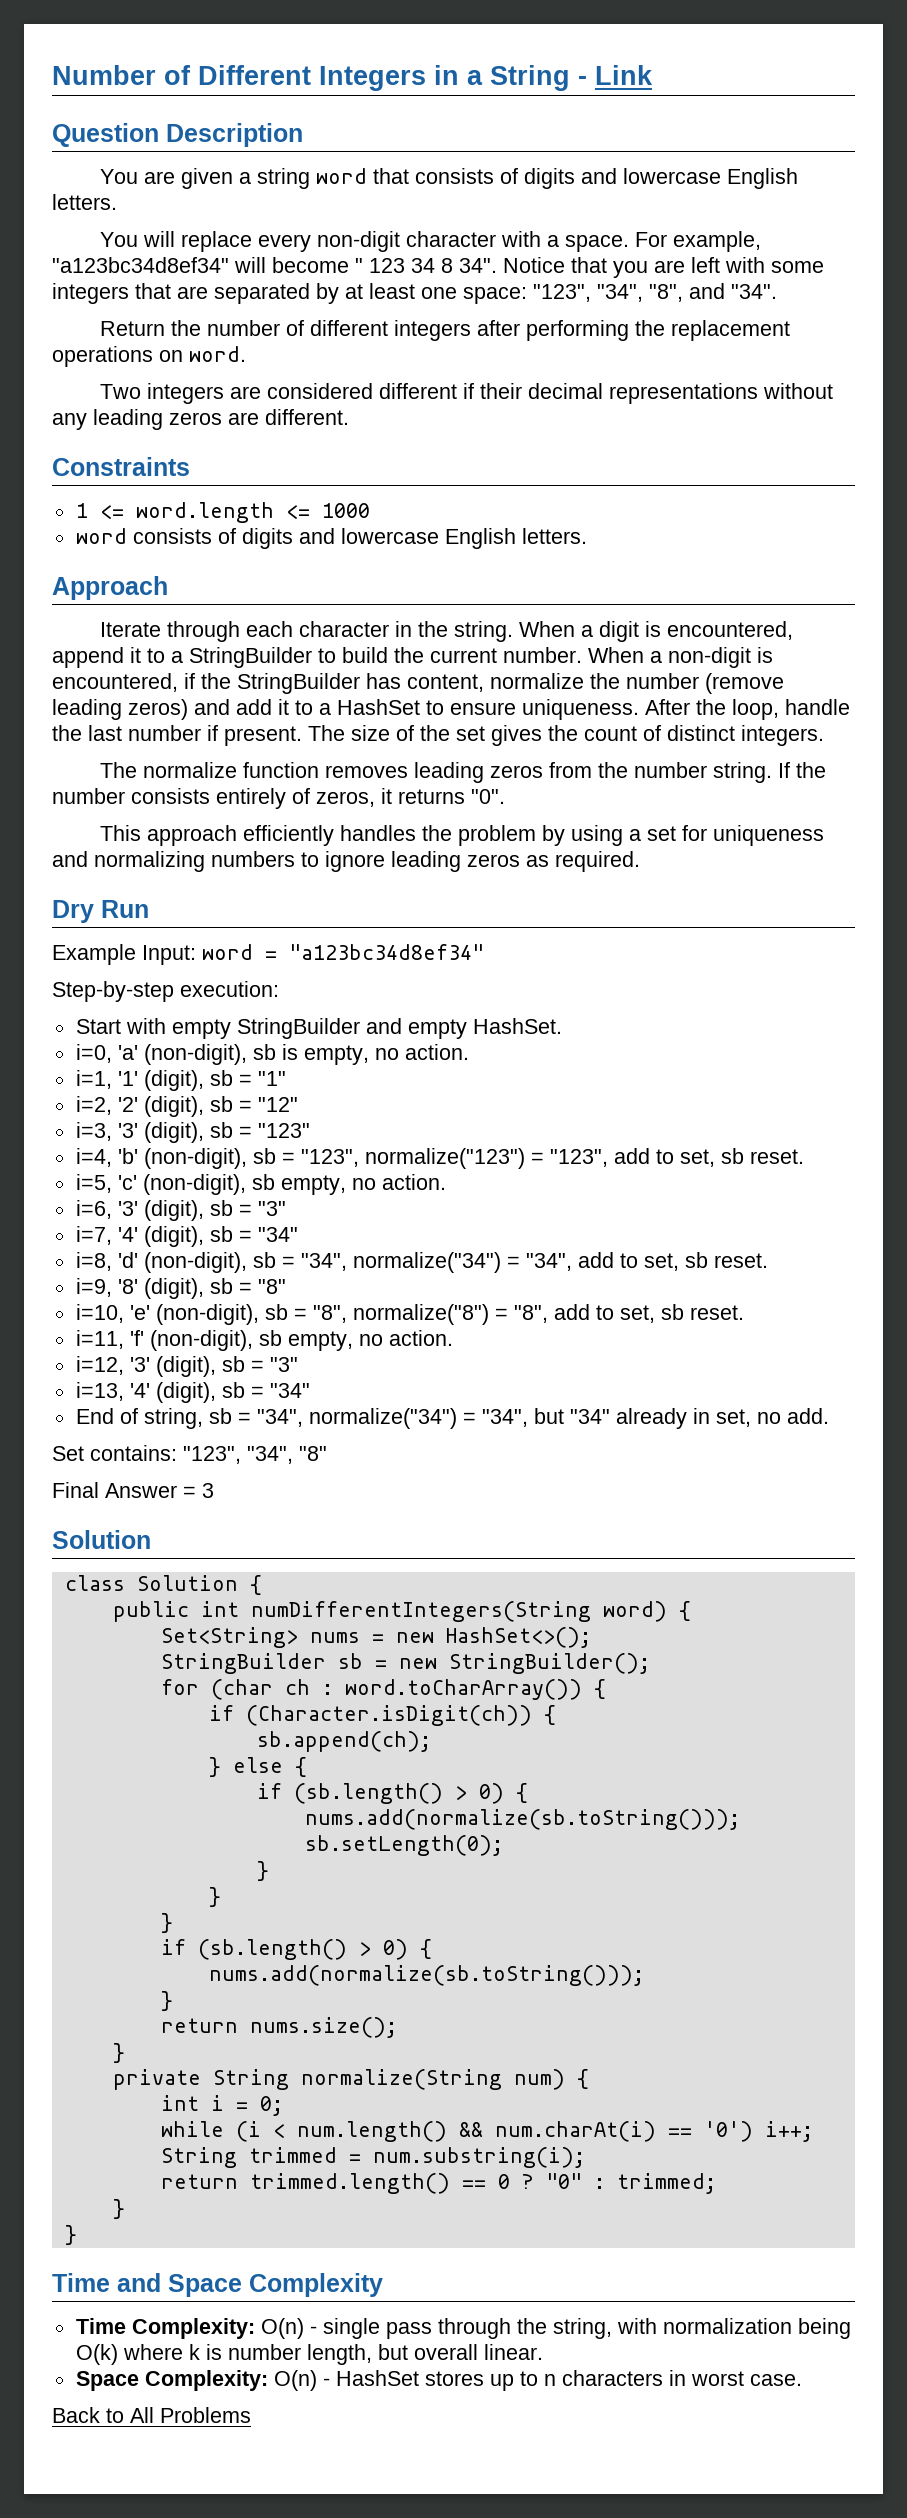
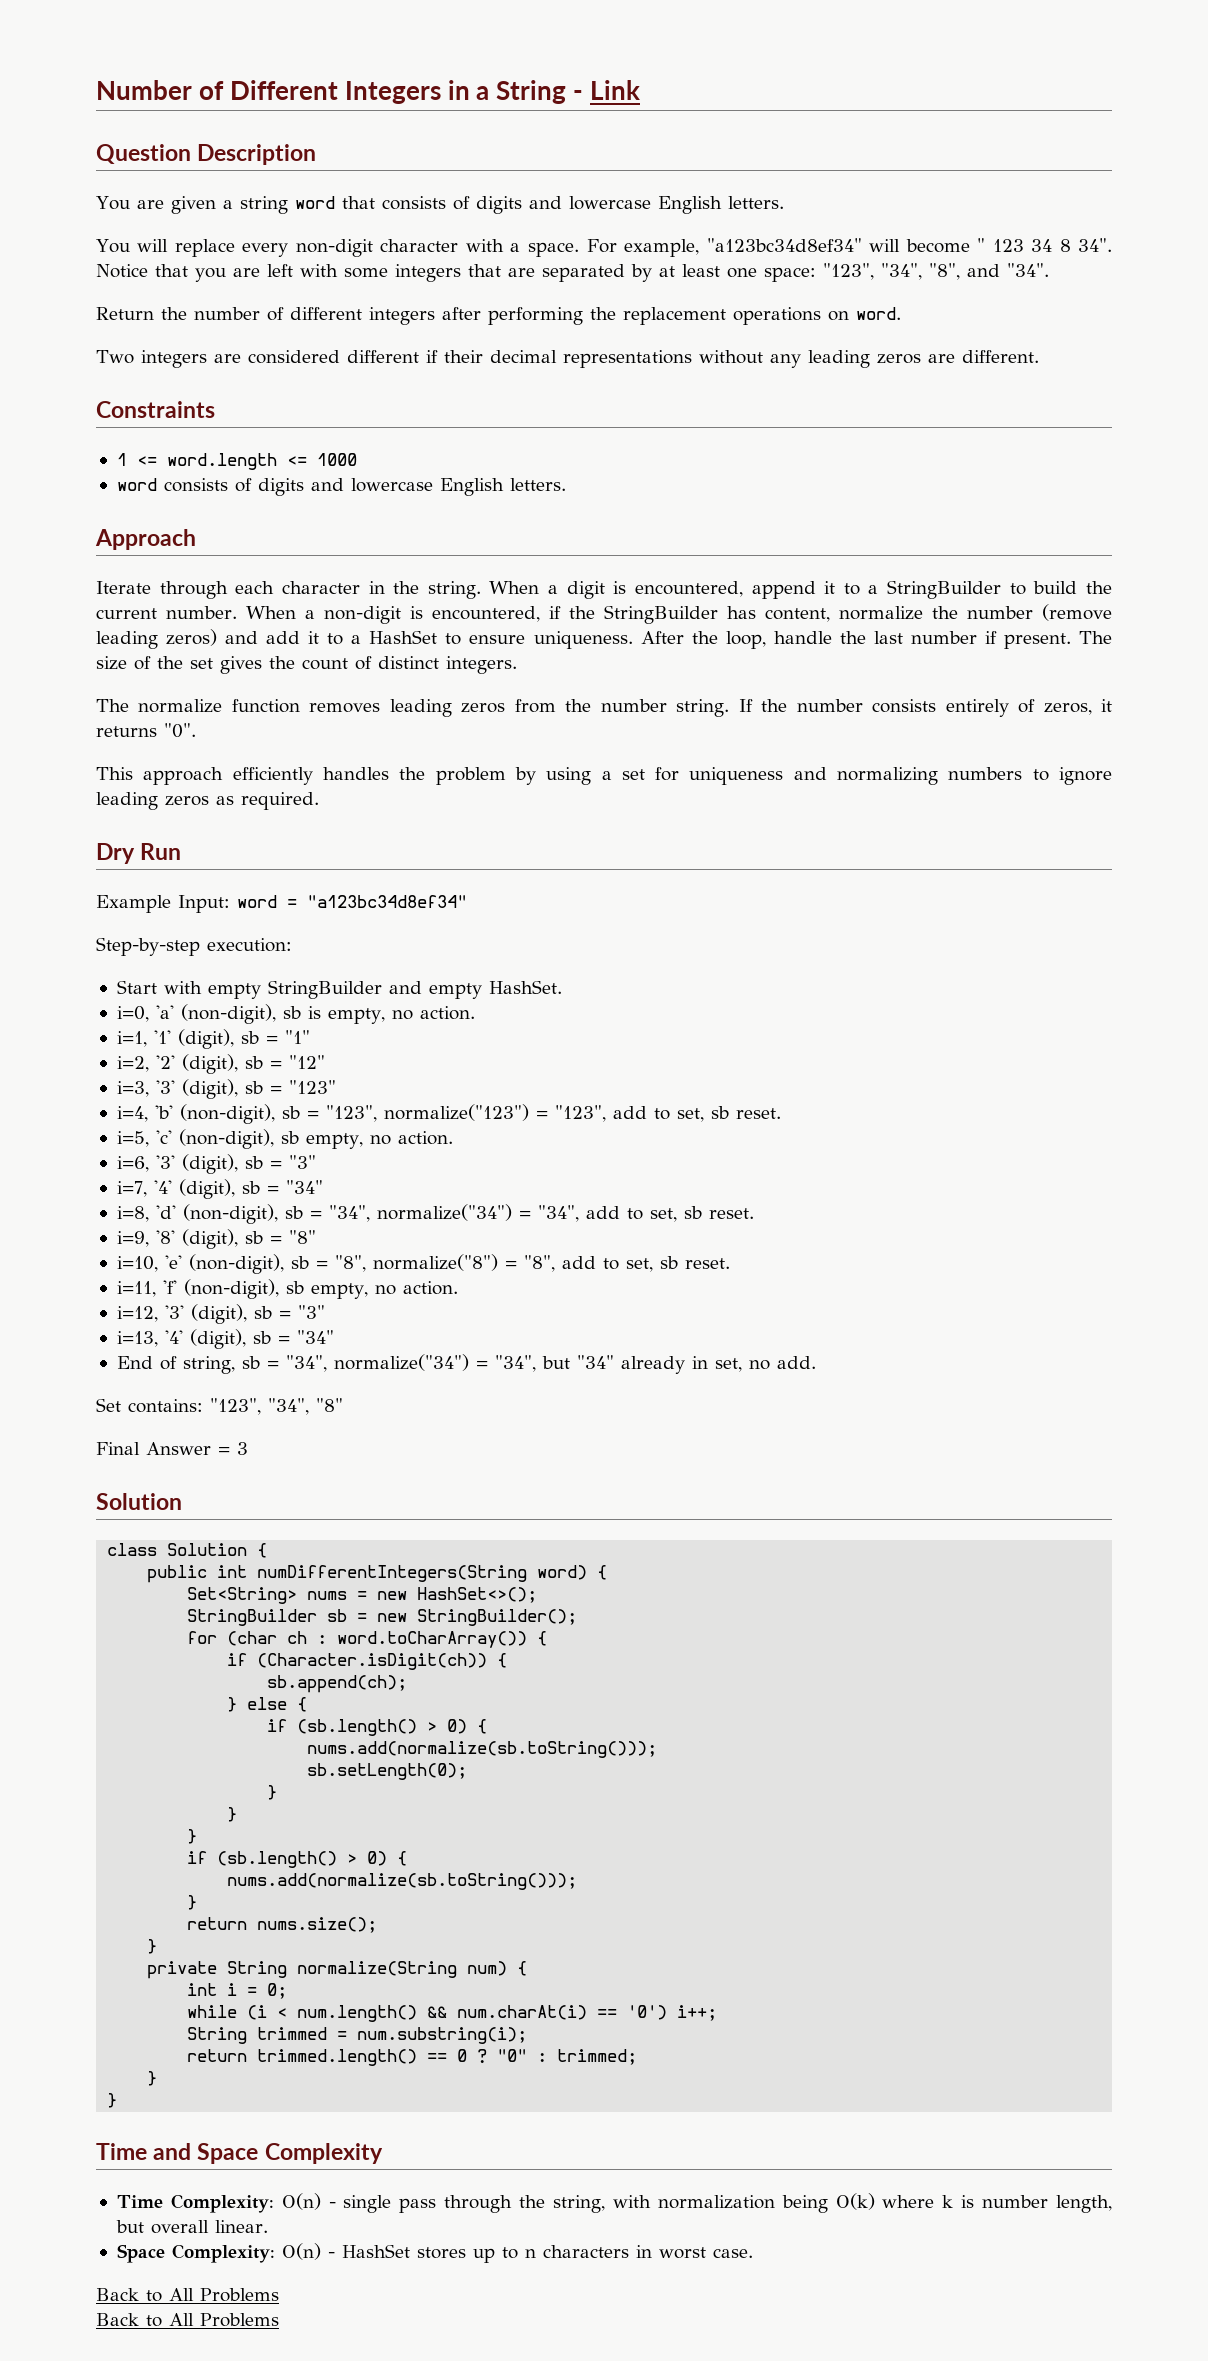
  Space Complexity: O(n) - HashSet stores up to n characters in worst case.
+ Back to All Problems

